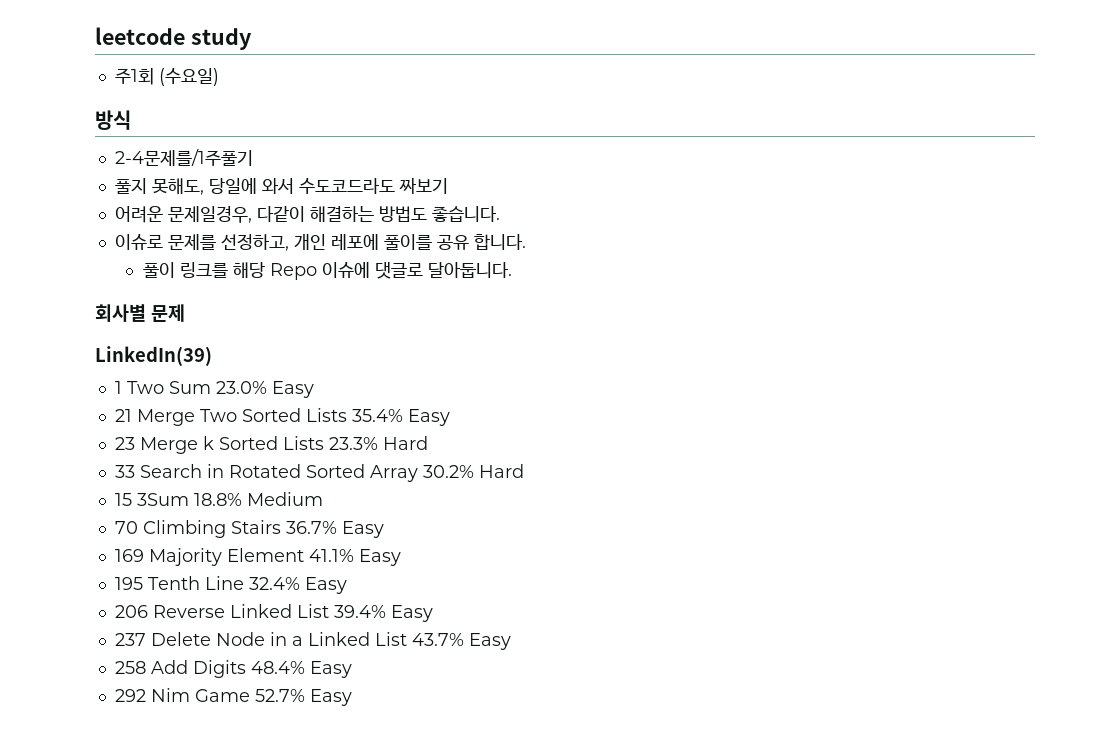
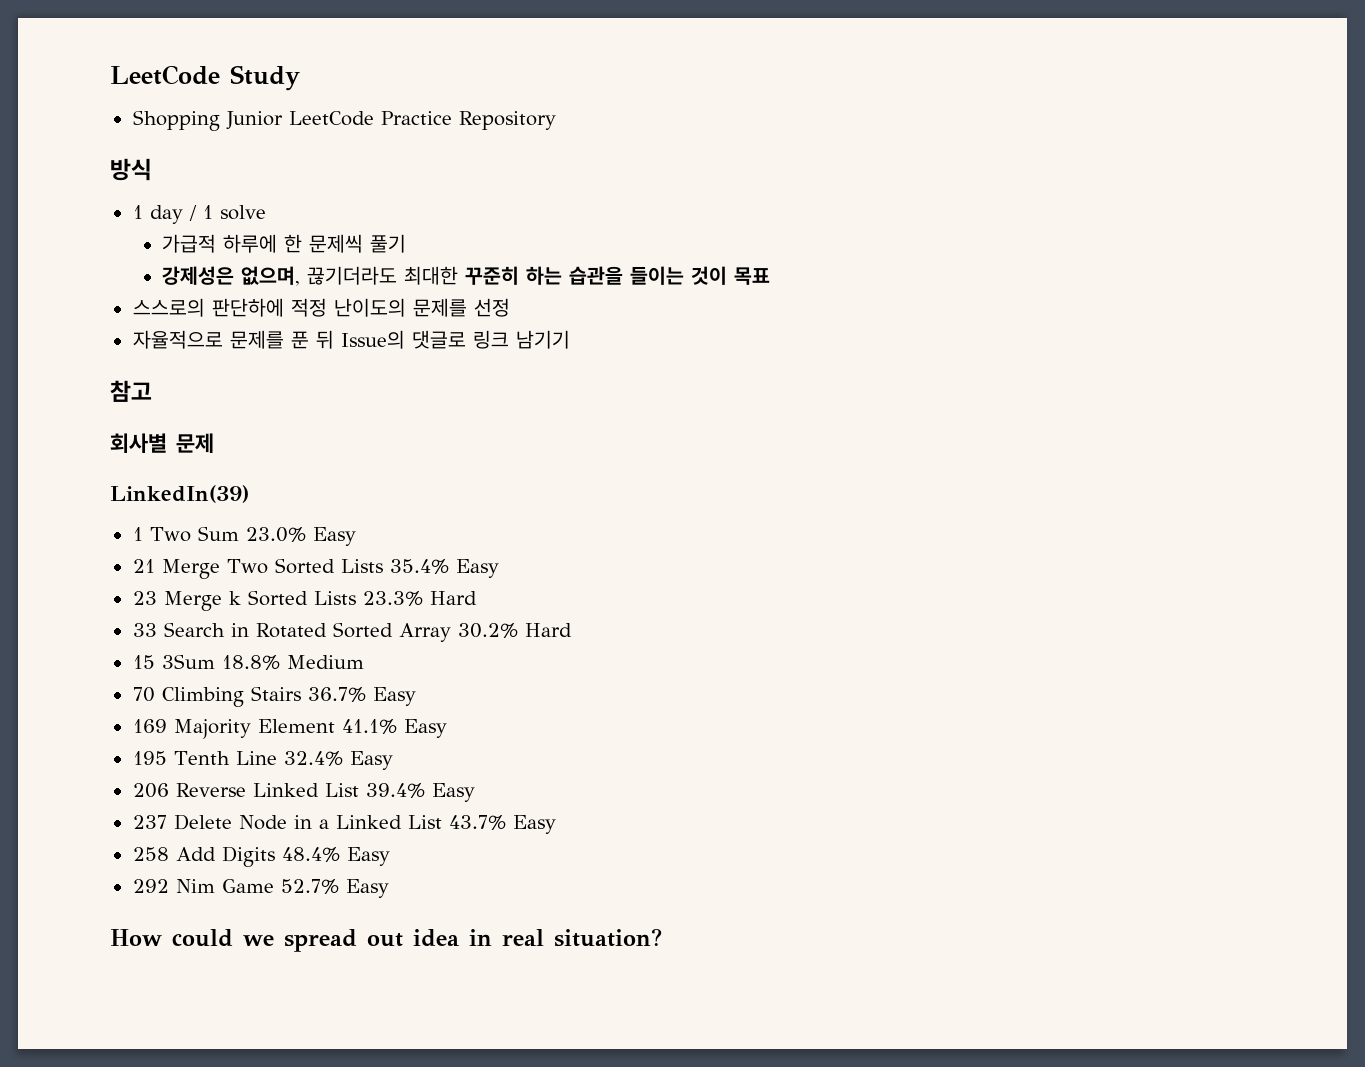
- leetcode study
- 주1회 (수요일)
+ LeetCode Study
+ Shopping Junior LeetCode Practice Repository
  방식
- 2-4문제를/1주풀기
- 풀지 못해도, 당일에 와서 수도코드라도 짜보기
- 어려운 문제일경우, 다같이 해결하는 방법도 좋습니다.
- 이슈로 문제를 선정하고, 개인 레포에 풀이를 공유 합니다.
- 풀이 링크를 해당 Repo 이슈에 댓글로 달아둡니다.
+ 1 day / 1 solve
+ 가급적 하루에 한 문제씩 풀기
+ 강제성은 없으며, 끊기더라도 최대한 꾸준히 하는 습관을 들이는 것이 목표
+ 스스로의 판단하에 적정 난이도의 문제를 선정
+ 자율적으로 문제를 푼 뒤 Issue의 댓글로 링크 남기기
+ 참고
+ How could we spread out idea in real situation?

